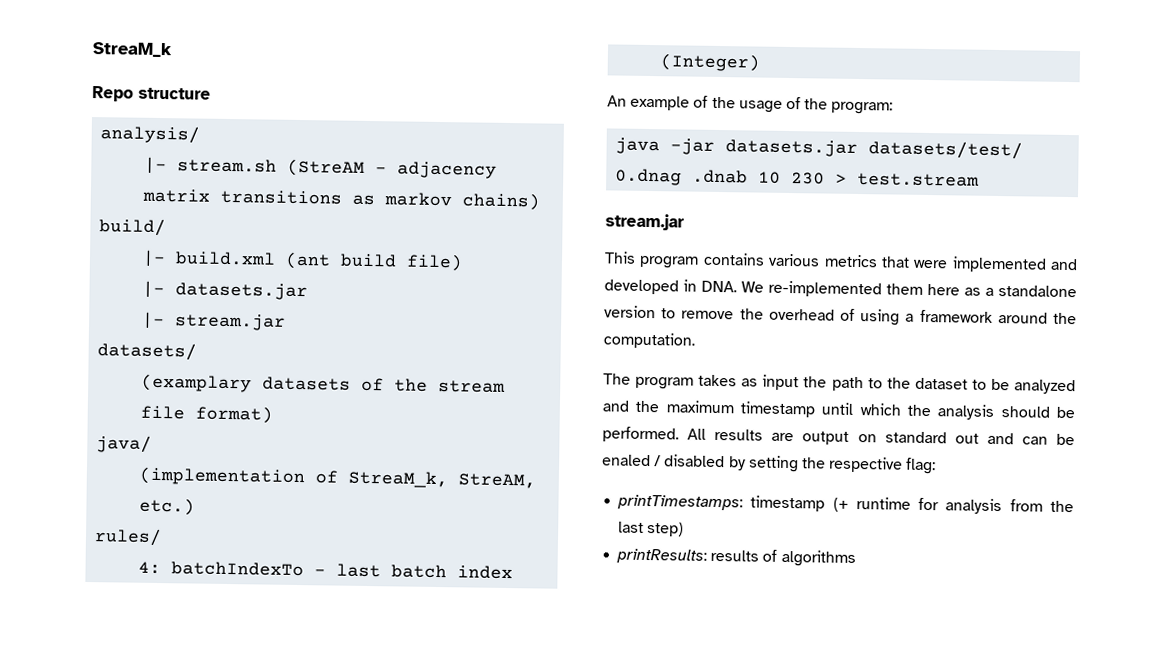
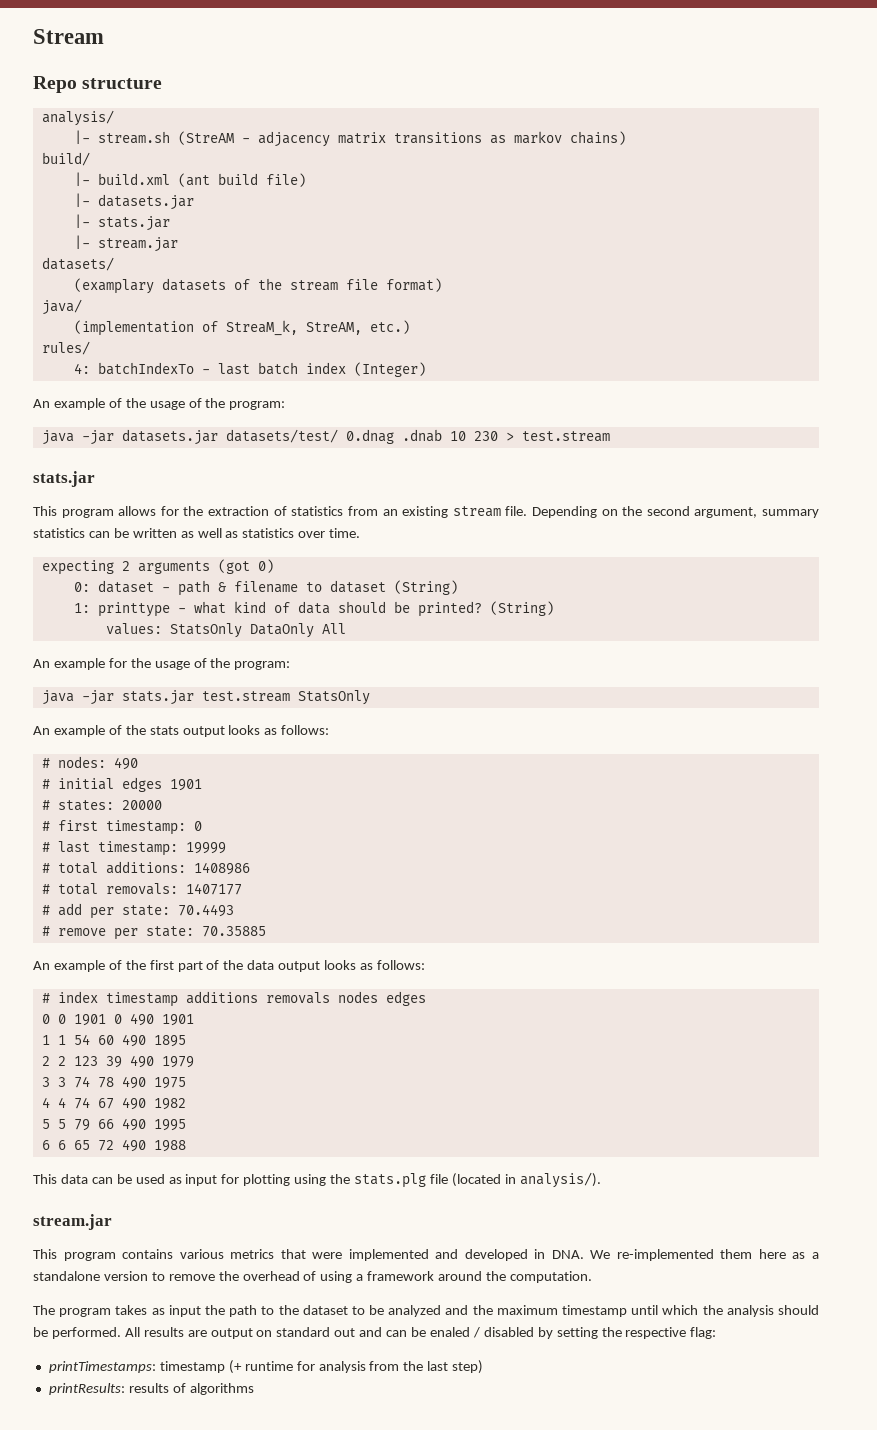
- StreaM_k
+ Stream
+ |- stats.jar
  java -jar datasets.jar datasets/test/ 0.dnag .dnab 10 230 > test.stream
+ stats.jar
+ This program allows for the extraction of statistics from an existing stream file. Depending on the second argument, summary statistics can be written as well as statistics over time.
+ expecting 2 arguments (got 0)
+ 0: dataset - path & filename to dataset (String)
+ 1: printtype - what kind of data should be printed? (String)
+ values: StatsOnly DataOnly All
+ An example for the usage of the program:
+ java -jar stats.jar test.stream StatsOnly
+ An example of the stats output looks as follows:
+ # nodes: 490
+ # initial edges 1901
+ # states: 20000
+ # first timestamp: 0
+ # last timestamp: 19999
+ # total additions: 1408986
+ # total removals: 1407177
+ # add per state: 70.4493
+ # remove per state: 70.35885
+ An example of the first part of the data output looks as follows:
+ # index timestamp additions removals nodes edges
+ 0 0 1901 0 490 1901
+ 1 1 54 60 490 1895
+ 2 2 123 39 490 1979
+ 3 3 74 78 490 1975
+ 4 4 74 67 490 1982
+ 5 5 79 66 490 1995
+ 6 6 65 72 490 1988
+ This data can be used as input for plotting using the stats.plg file (located in analysis/).

